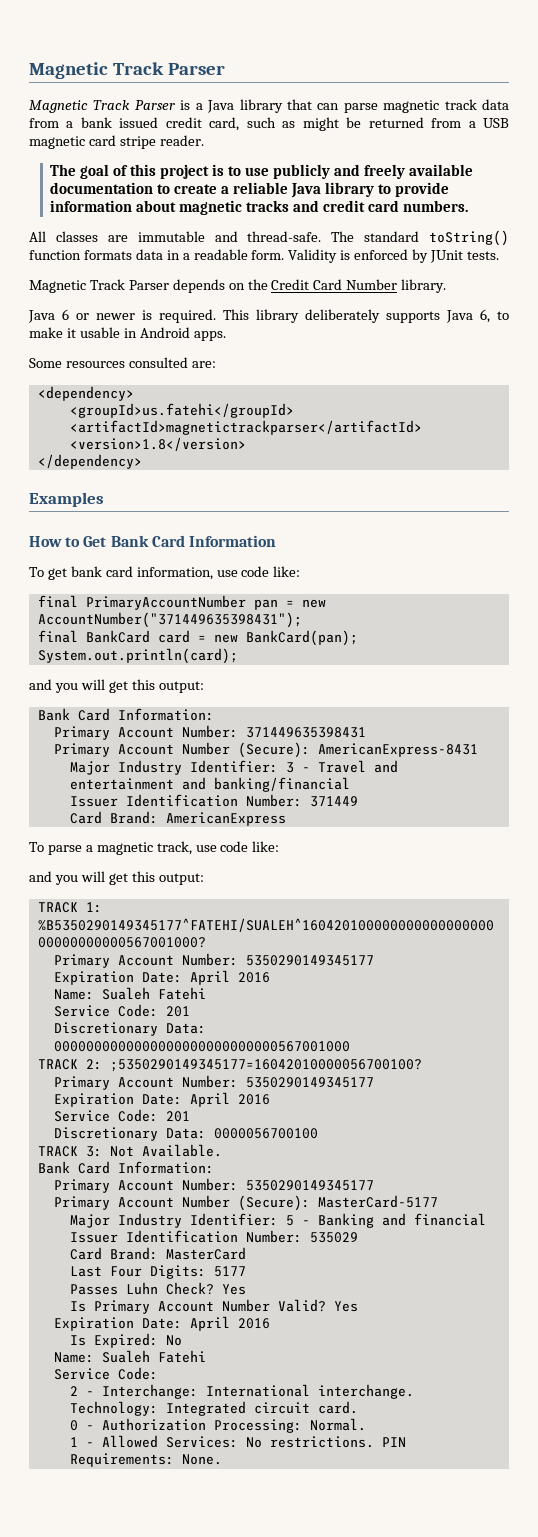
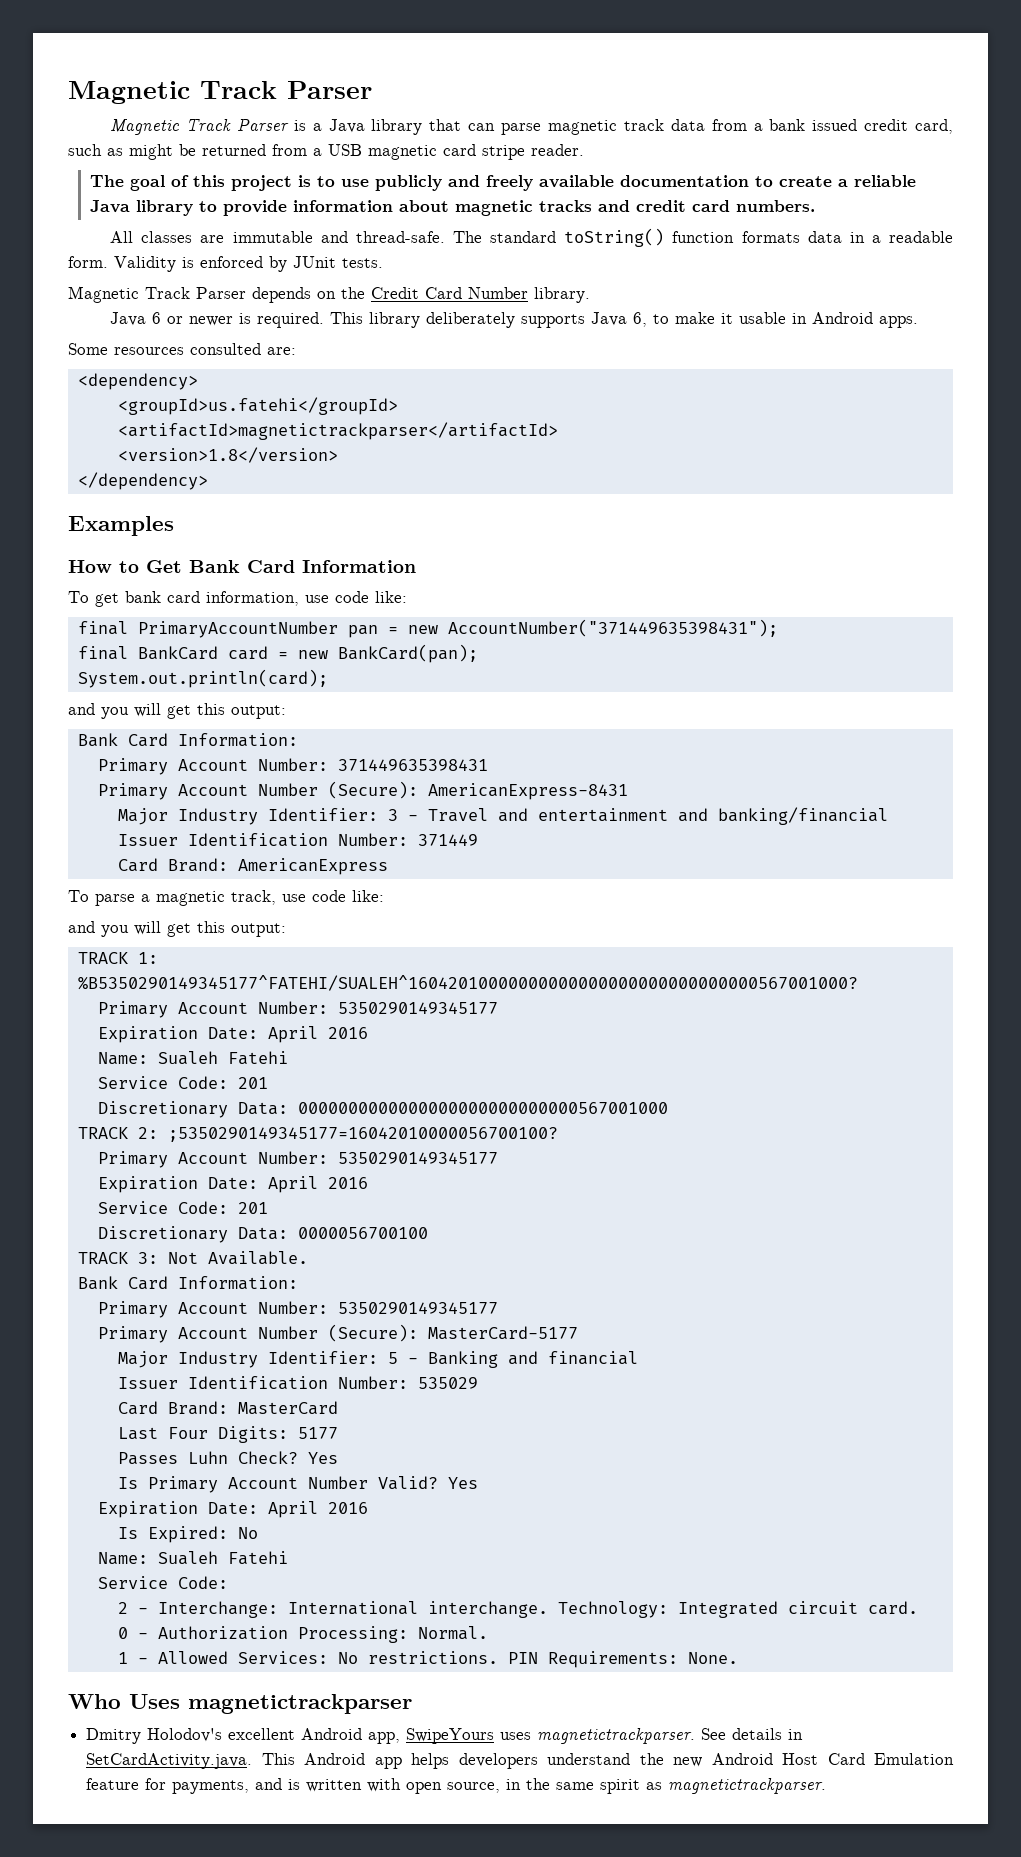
+ Who Uses magnetictrackparser
+ Dmitry Holodov's excellent Android app, SwipeYours uses magnetictrackparser. See details in SetCardActivity.java. This Android app helps developers understand the new Android Host Card Emulation feature for payments, and is written with open source, in the same spirit as magnetictrackparser.

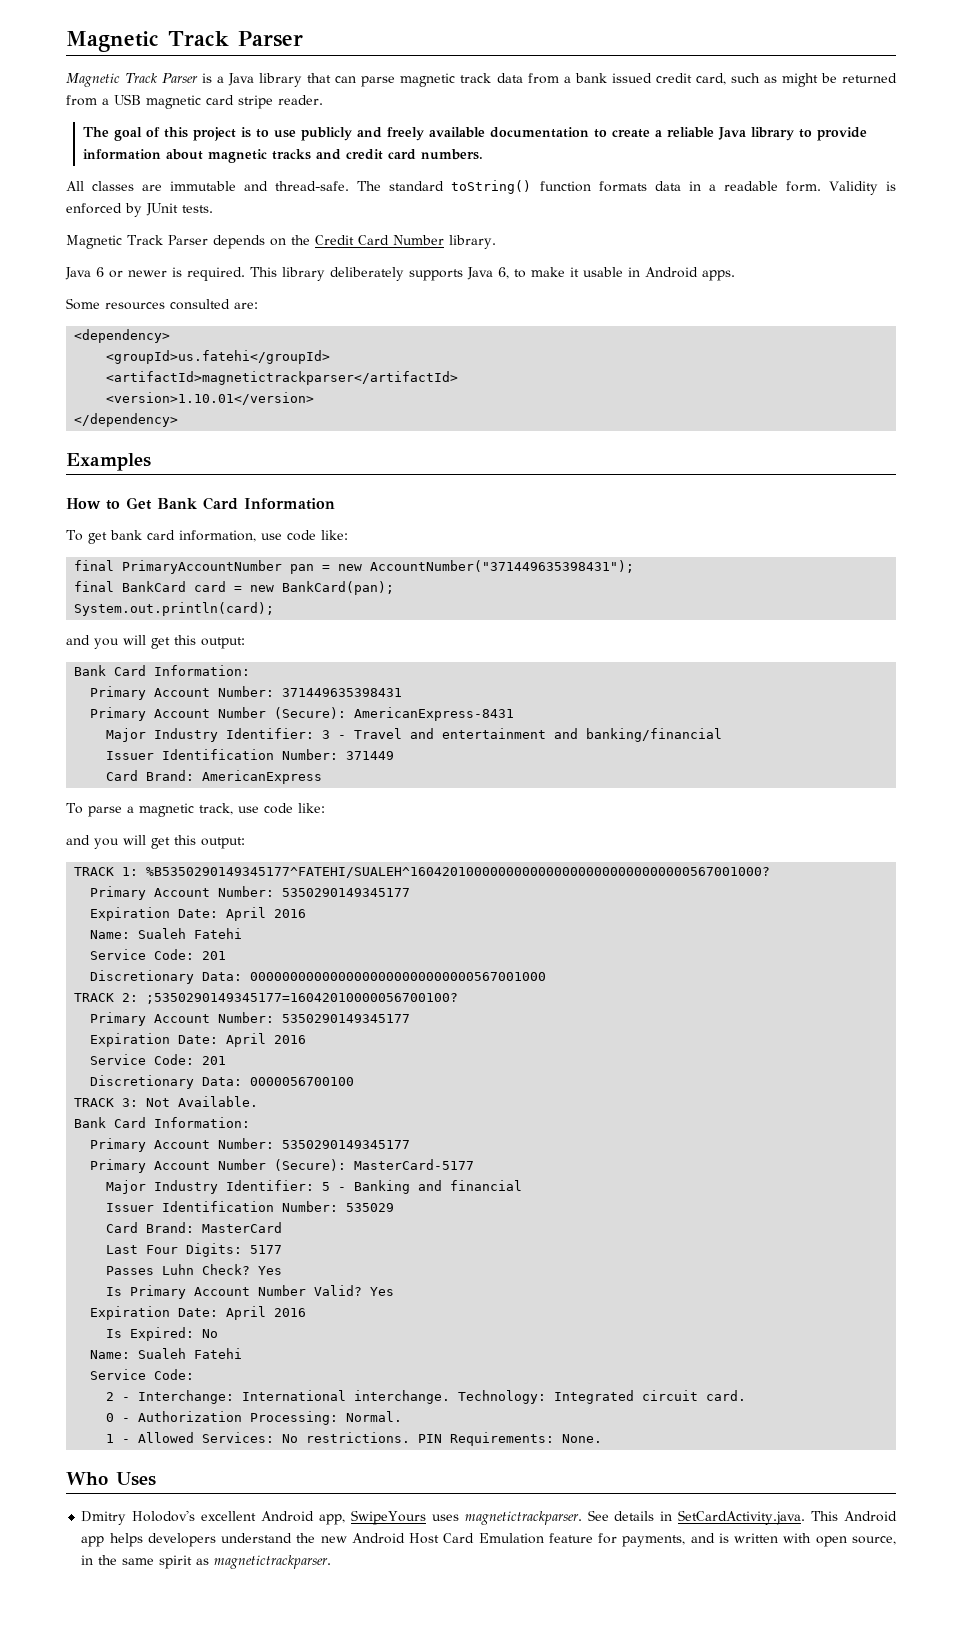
- <version>1.8</version>
+ <version>1.10.01</version>
- Who Uses magnetictrackparser
+ Who Uses

